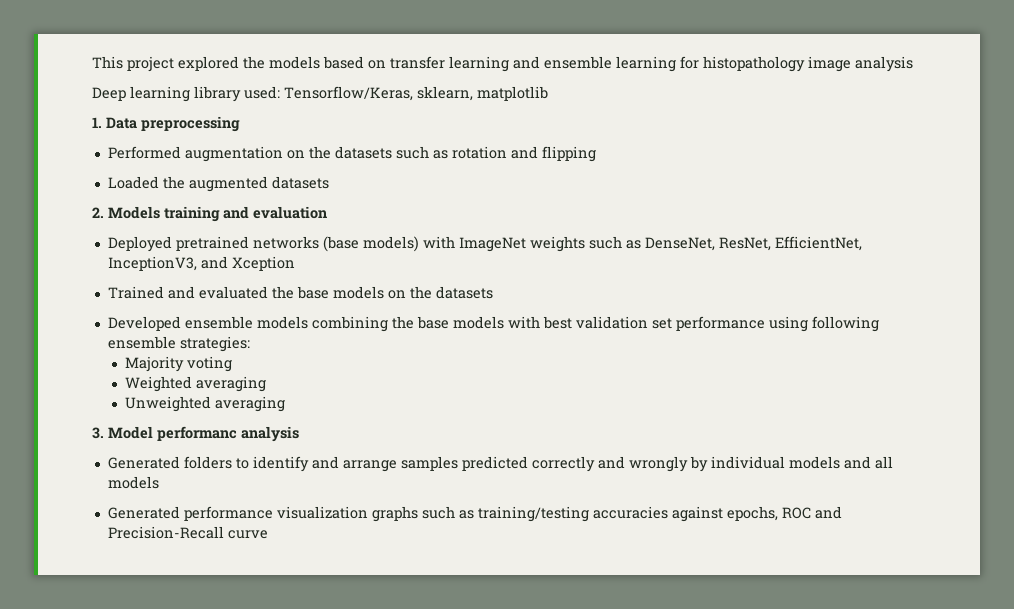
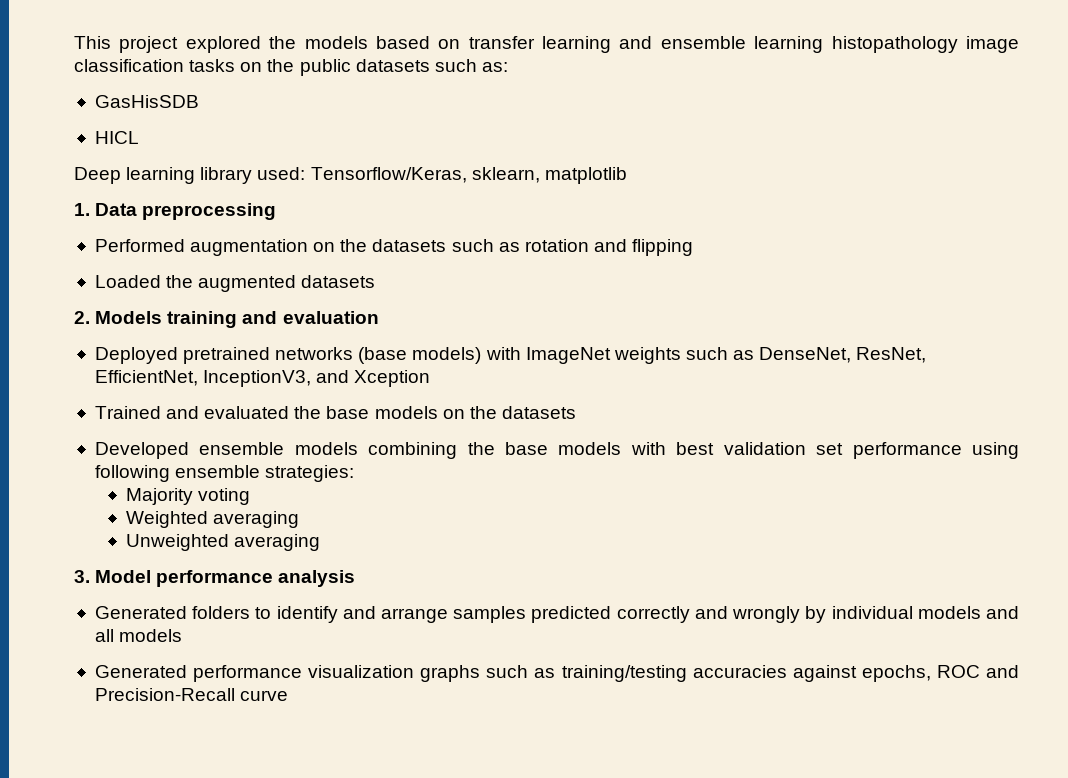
- This project explored the models based on transfer learning and ensemble learning for histopathology image analysis
+ This project explored the models based on transfer learning and ensemble learning histopathology image classification tasks on the public datasets such as:
+ GasHisSDB
+ HICL
- 3. Model performanc analysis
+ 3. Model performance analysis

